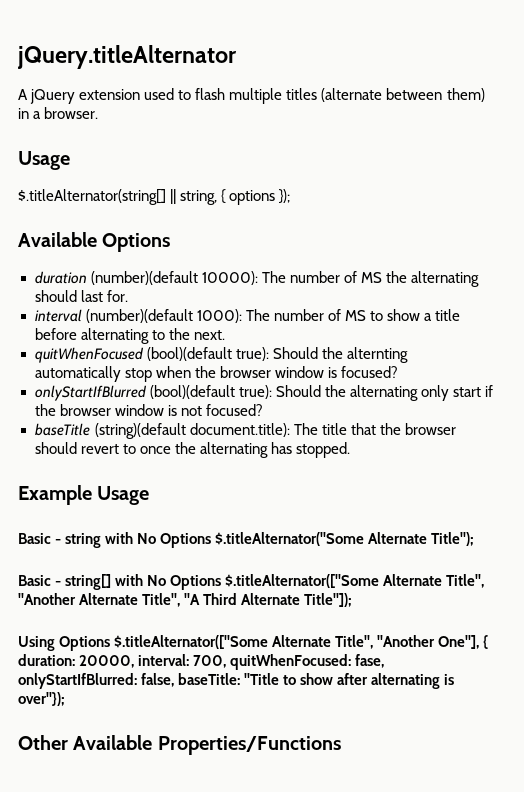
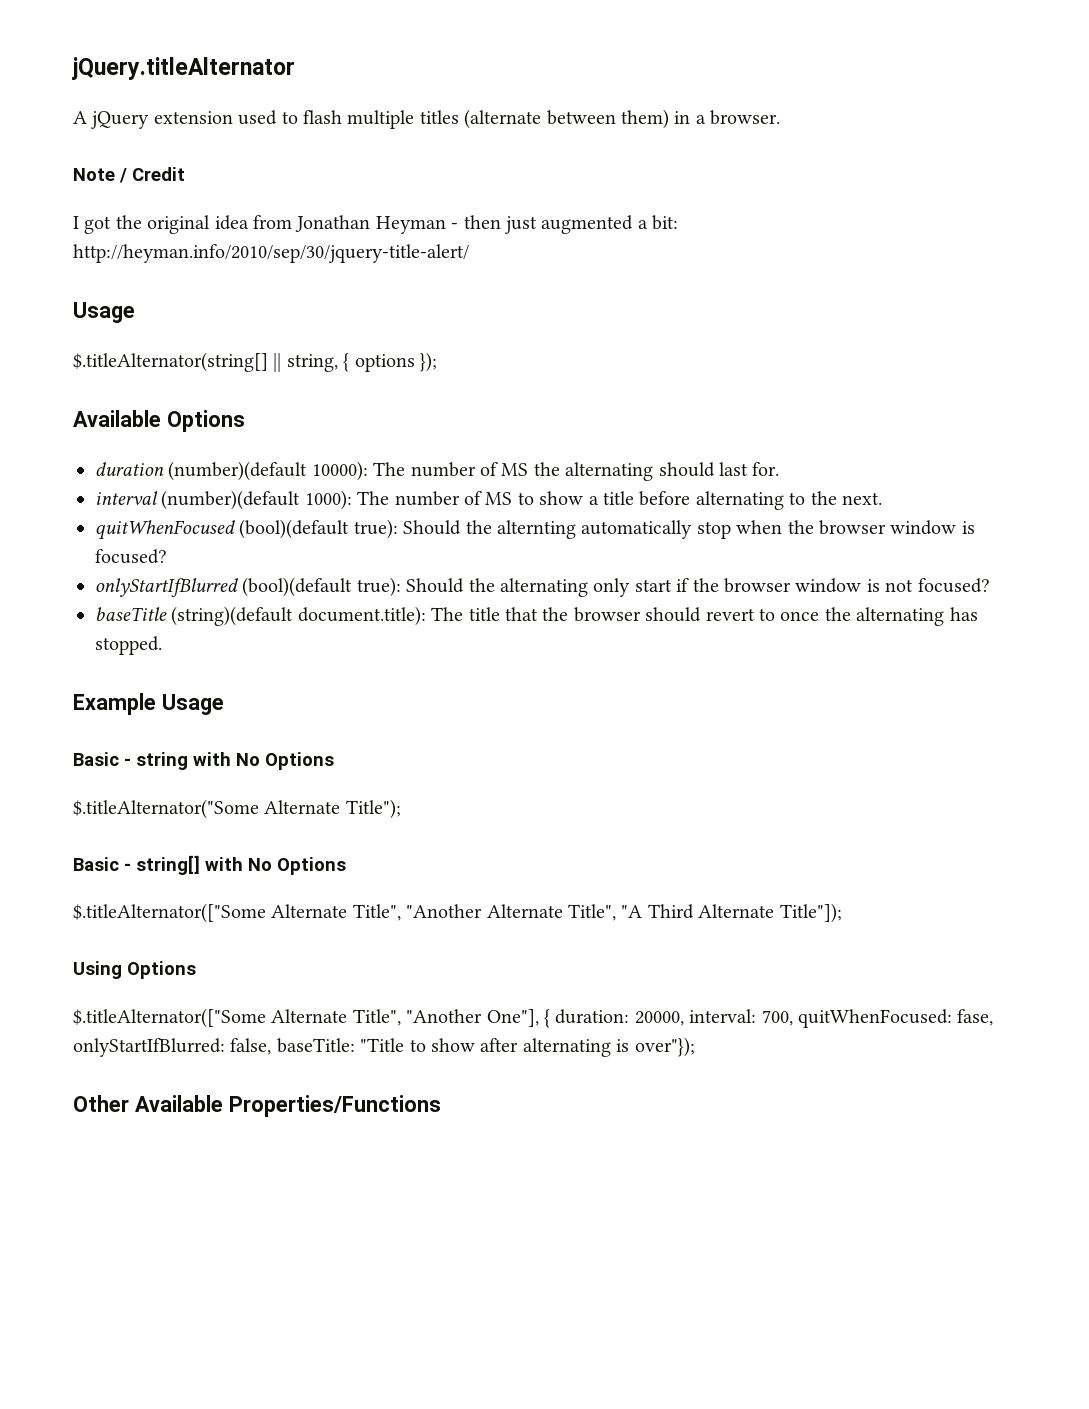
+ Note / Credit
+ I got the original idea from Jonathan Heyman - then just augmented a bit: http://heyman.info/2010/sep/30/jquery-title-alert/
- Basic - string with No Options $.titleAlternator("Some Alternate Title");
+ Basic - string with No Options
+ $.titleAlternator("Some Alternate Title");
- Basic - string[] with No Options $.titleAlternator(["Some Alternate Title", "Another Alternate Title", "A Third Alternate Title"]);
+ Basic - string[] with No Options
+ $.titleAlternator(["Some Alternate Title", "Another Alternate Title", "A Third Alternate Title"]);
- Using Options $.titleAlternator(["Some Alternate Title", "Another One"], { duration: 20000, interval: 700, quitWhenFocused: fase, onlyStartIfBlurred: false, baseTitle: "Title to show after alternating is over"});
+ Using Options
+ $.titleAlternator(["Some Alternate Title", "Another One"], { duration: 20000, interval: 700, quitWhenFocused: fase, onlyStartIfBlurred: false, baseTitle: "Title to show after alternating is over"});

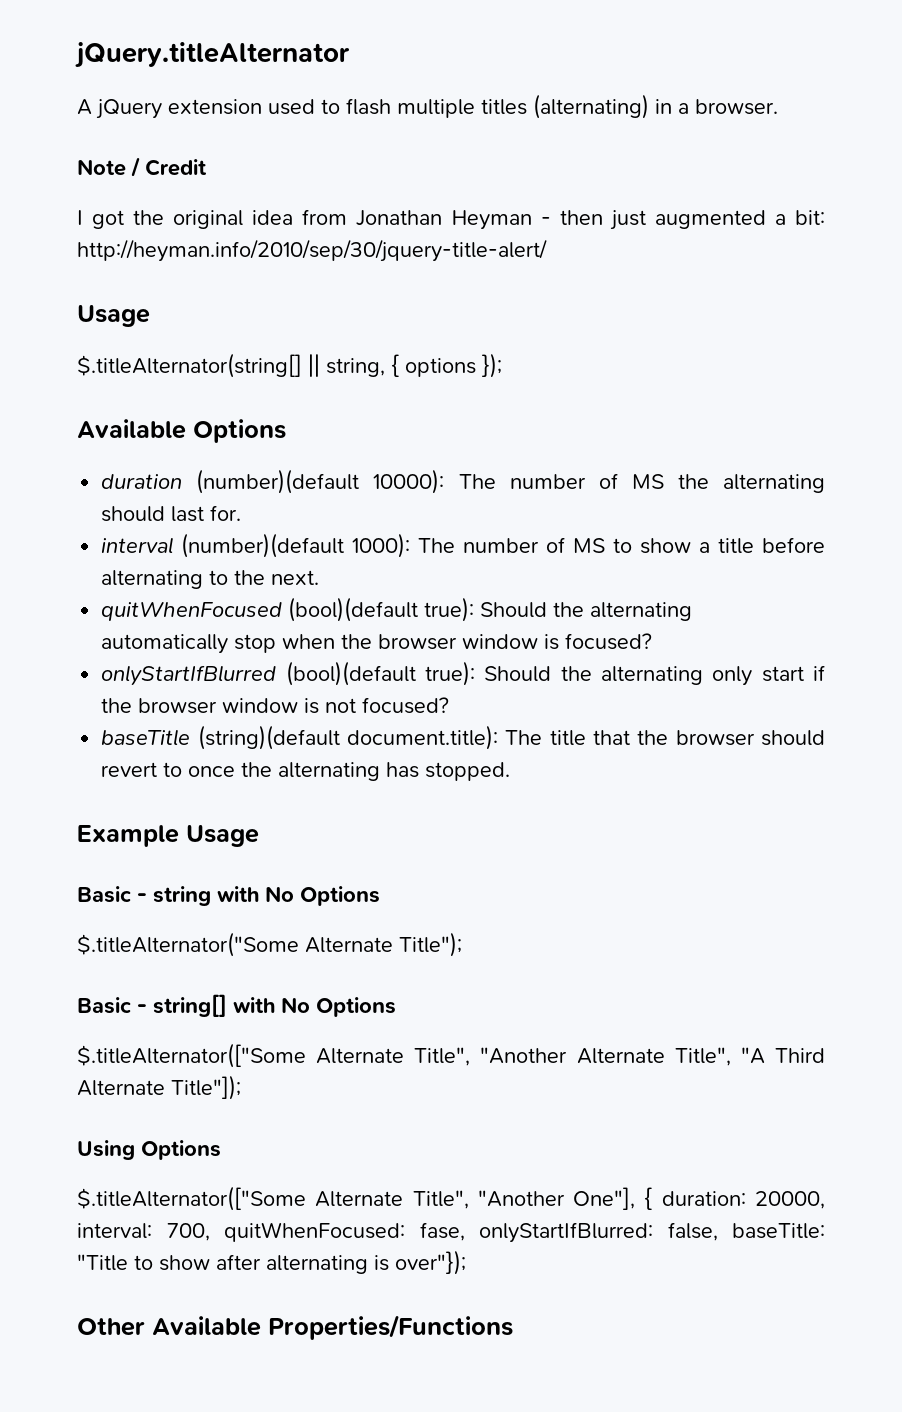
- A jQuery extension used to flash multiple titles (alternate between them) in a browser.
+ A jQuery extension used to flash multiple titles (alternating) in a browser.
- quitWhenFocused (bool)(default true): Should the alternting automatically stop when the browser window is focused?
+ quitWhenFocused (bool)(default true): Should the alternating automatically stop when the browser window is focused?

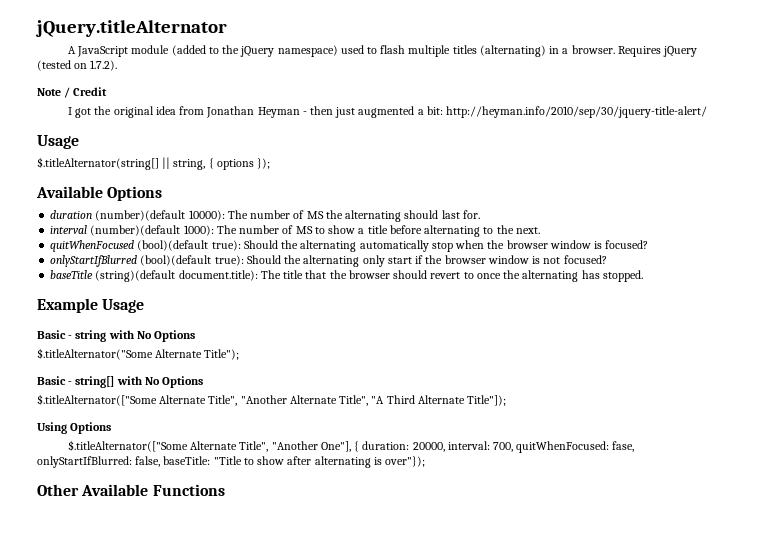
- A jQuery extension used to flash multiple titles (alternating) in a browser.
+ A JavaScript module (added to the jQuery namespace) used to flash multiple titles (alternating) in a browser. Requires jQuery (tested on 1.7.2).
- Other Available Properties/Functions
+ Other Available Functions

